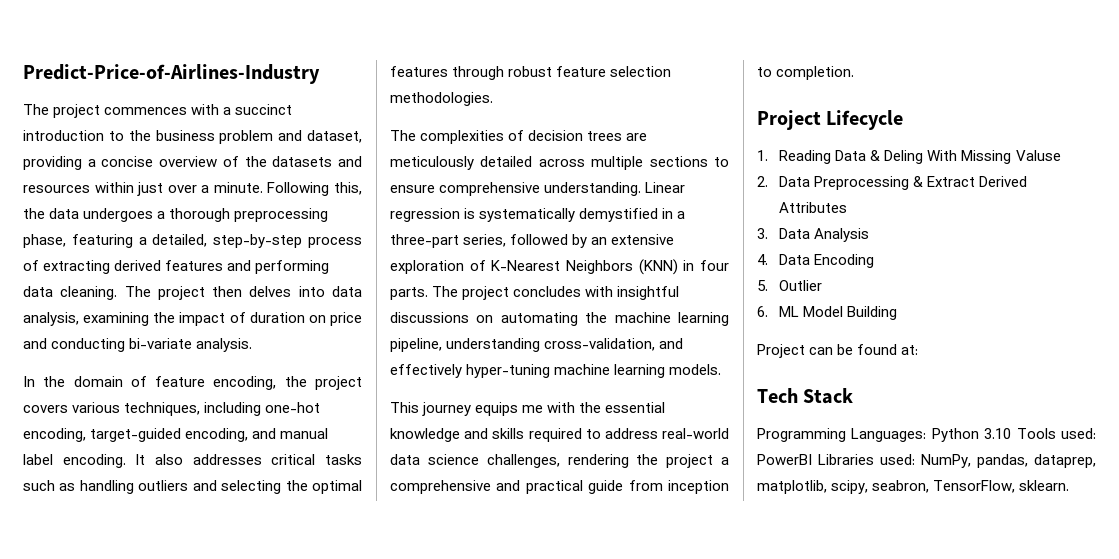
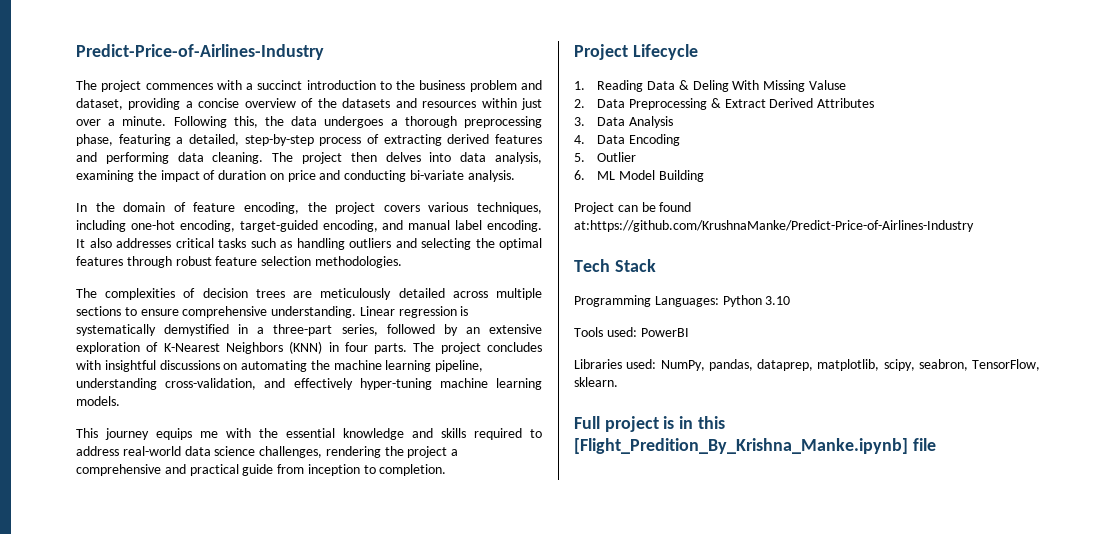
- Project can be found at:
+ Project can be found at:https://github.com/KrushnaManke/Predict-Price-of-Airlines-Industry
- Programming Languages: Python 3.10 Tools used: PowerBI Libraries used: NumPy, pandas, dataprep, matplotlib, scipy, seabron, TensorFlow, sklearn.
+ Programming Languages: Python 3.10
+ Tools used: PowerBI
+ Libraries used: NumPy, pandas, dataprep, matplotlib, scipy, seabron, TensorFlow, sklearn.
+ Full project is in this [Flight_Predition_By_Krishna_Manke.ipynb] file

